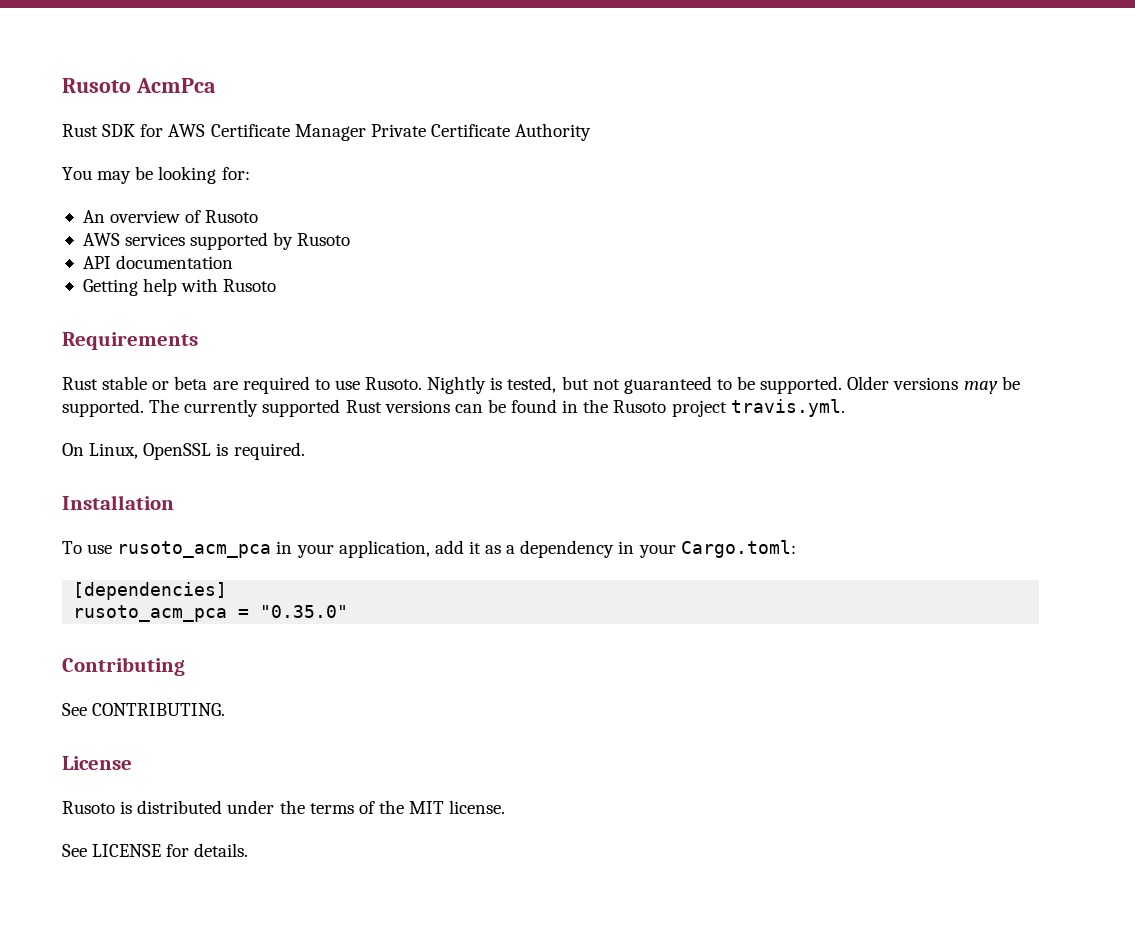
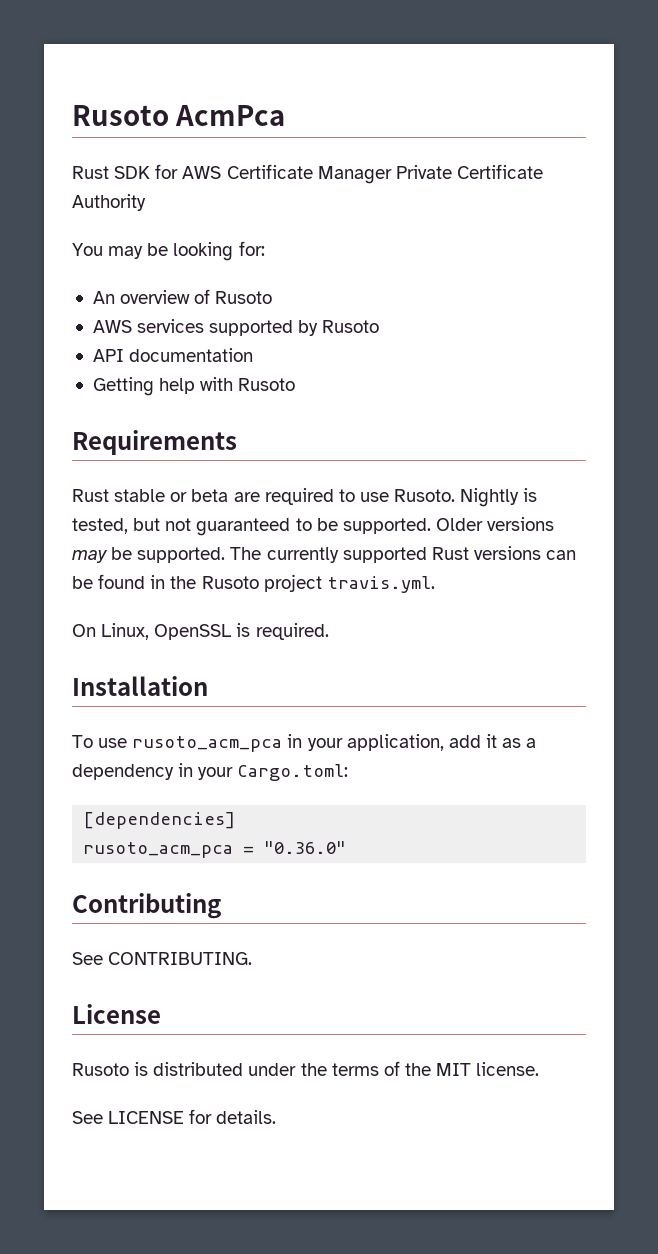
- rusoto_acm_pca = "0.35.0"
+ rusoto_acm_pca = "0.36.0"

